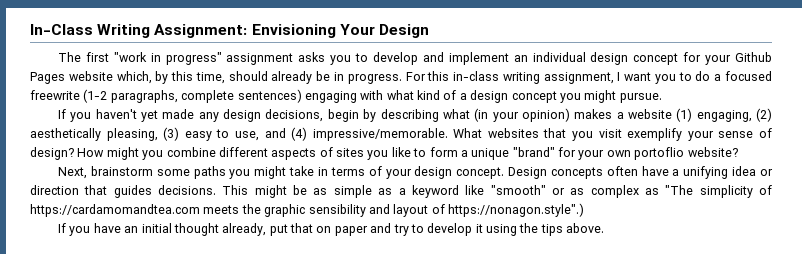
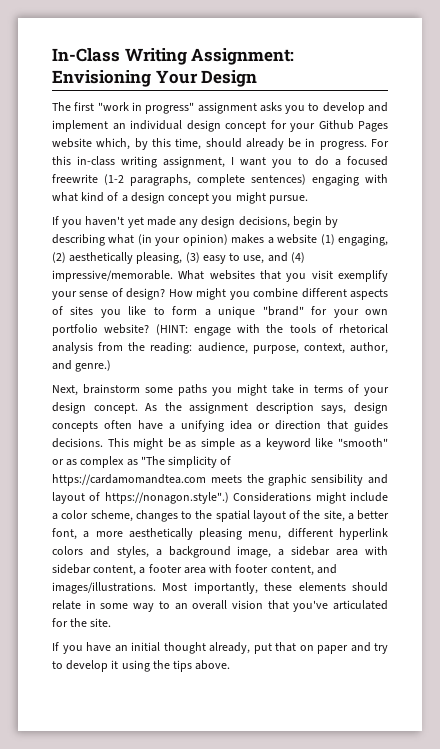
- How might you combine different aspects of sites you like to form a unique "brand" for your own portoflio website?
+ How might you combine different aspects of sites you like to form a unique "brand" for your own portfolio website? (HINT: engage with the tools of rhetorical analysis from the reading: audience, purpose, context, author, and genre.)
- Design concepts often have a unifying idea or direction that guides decisions.
+ As the assignment description says, design concepts often have a unifying idea or direction that guides decisions.
- This might be as simple as a keyword like "smooth" or as complex as "The simplicity of https://cardamomandtea.com meets the graphic sensibility and layout of https://nonagon.style".)
+ This might be as simple as a keyword like "smooth" or as complex as "The simplicity of https://cardamomandtea.com meets the graphic sensibility and layout of https://nonagon.style".) Considerations might include a color scheme, changes to the spatial layout of the site, a better font, a more aesthetically pleasing menu, different hyperlink colors and styles, a background image, a sidebar area with sidebar content, a footer area with footer content, and images/illustrations. Most importantly, these elements should relate in some way to an overall vision that you've articulated for the site.

